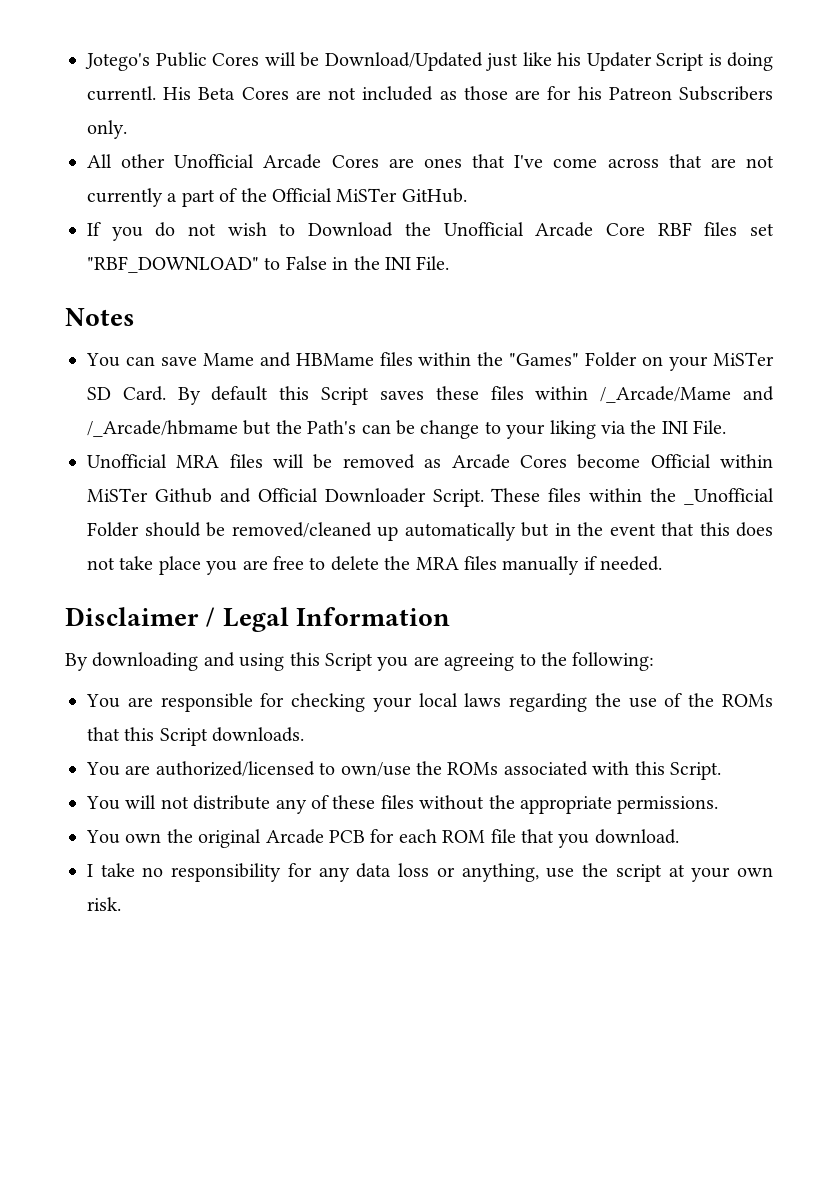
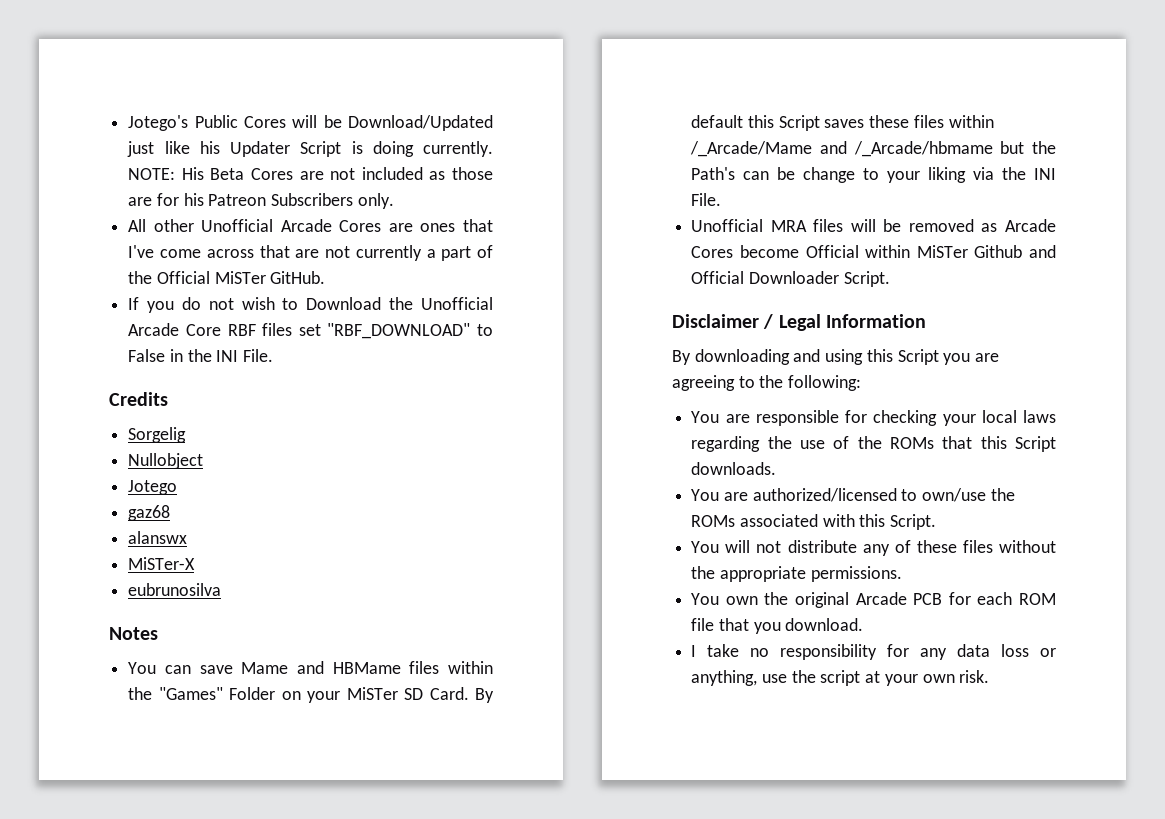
- Jotego's Public Cores will be Download/Updated just like his Updater Script is doing currentl. His Beta Cores are not included as those are for his Patreon Subscribers only.
+ Jotego's Public Cores will be Download/Updated just like his Updater Script is doing currently. NOTE: His Beta Cores are not included as those are for his Patreon Subscribers only.
+ Credits
+ Sorgelig
+ Nullobject
+ Jotego
+ gaz68
+ alanswx
+ MiSTer-X
+ eubrunosilva
- These files within the _Unofficial Folder should be removed/cleaned up automatically but in the event that this does not take place you are free to delete the MRA files manually if needed.

